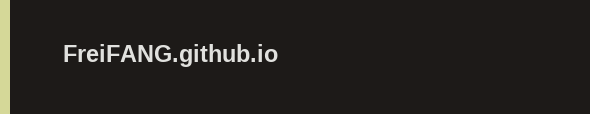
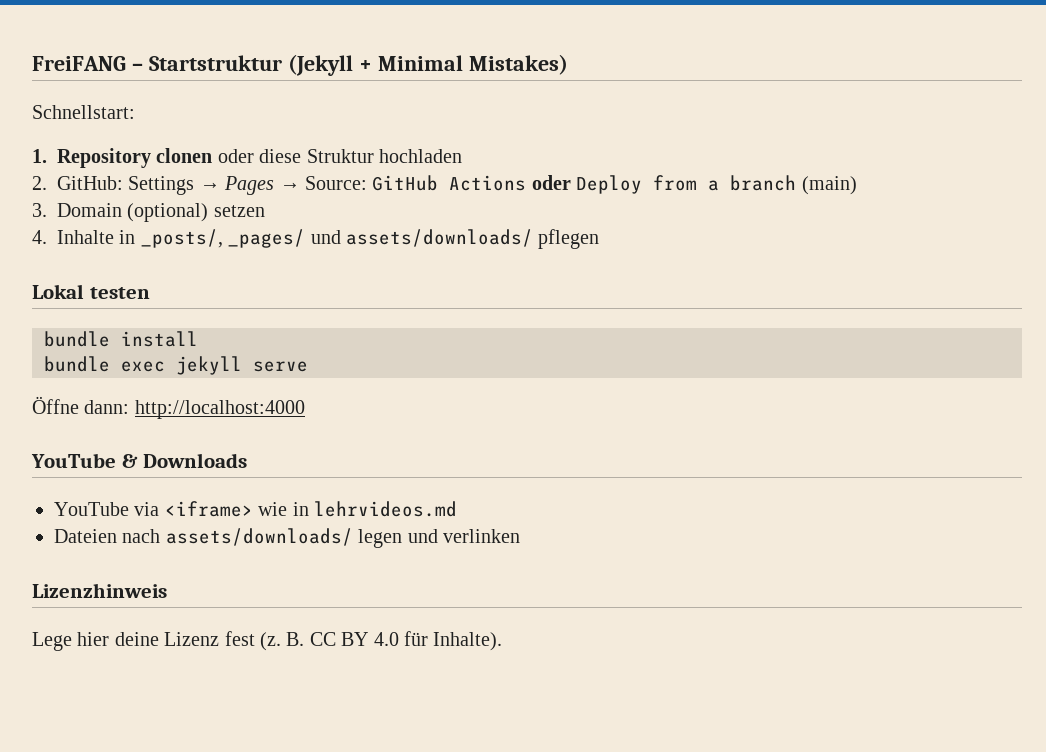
- FreiFANG.github.io
+ FreiFANG – Startstruktur (Jekyll + Minimal Mistakes)
+ Schnellstart:
+ 1. Repository clonen oder diese Struktur hochladen
+ 2. GitHub: Settings → Pages → Source: GitHub Actions oder Deploy from a branch (main)
+ 3. Domain (optional) setzen
+ 4. Inhalte in _posts/, _pages/ und assets/downloads/ pflegen
+ Lokal testen
+ bundle install
+ bundle exec jekyll serve
+ Öffne dann: http://localhost:4000
+ YouTube & Downloads
+ YouTube via <iframe> wie in lehrvideos.md
+ Dateien nach assets/downloads/ legen und verlinken
+ Lizenzhinweis
+ Lege hier deine Lizenz fest (z. B. CC BY 4.0 für Inhalte).

